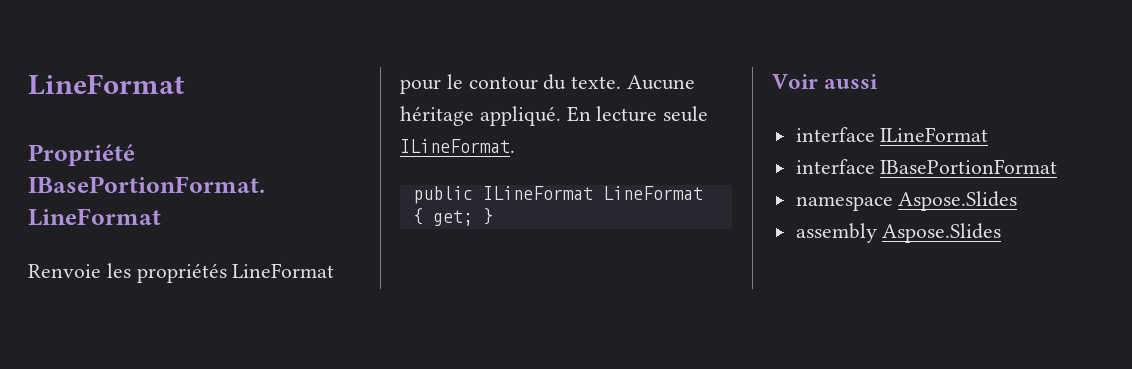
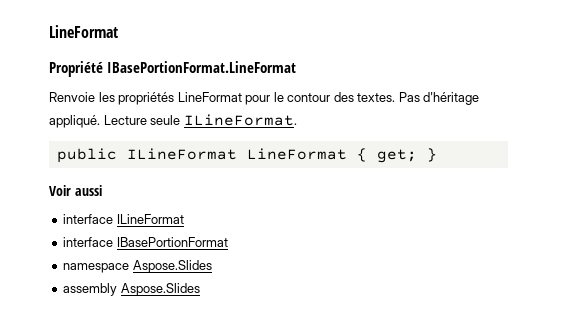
- Renvoie les propriétés LineFormat pour le contour du texte. Aucune héritage appliqué. En lecture seule ILineFormat.
+ Renvoie les propriétés LineFormat pour le contour des textes. Pas d'héritage appliqué. Lecture seule ILineFormat.

